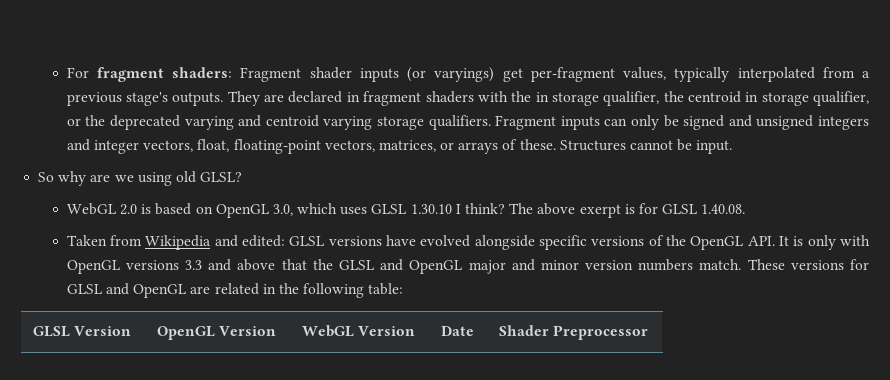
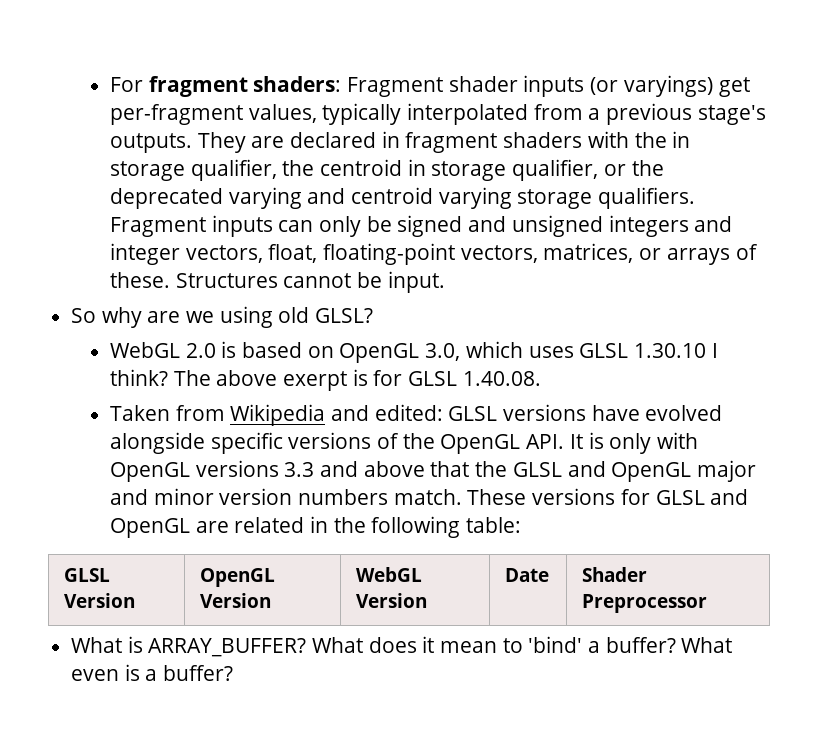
+ What is ARRAY_BUFFER? What does it mean to 'bind' a buffer? What even is a buffer?

